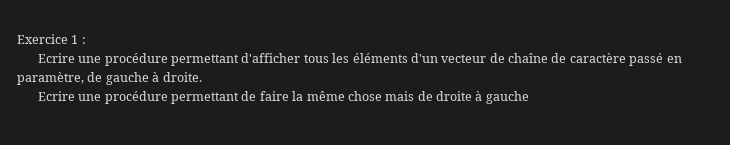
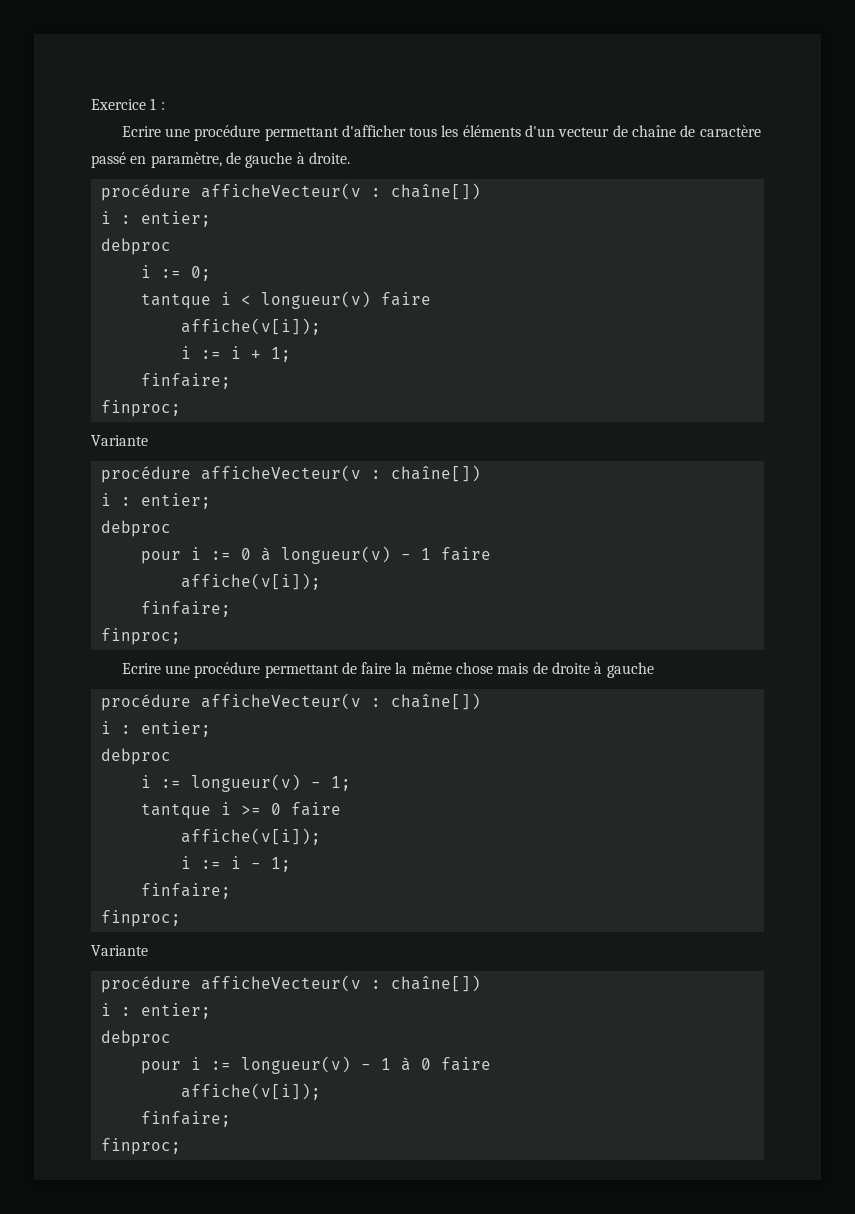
  Ecrire une procédure permettant d'afficher tous les éléments d'un vecteur de chaîne de caractère passé en paramètre, de gauche à droite.
+ procédure afficheVecteur(v : chaîne[])
+ i : entier;
+ debproc
+ i := 0;
+ tantque i < longueur(v) faire
+ affiche(v[i]);
+ i := i + 1;
+ finfaire;
+ finproc;
+ Variante
+ procédure afficheVecteur(v : chaîne[])
+ i : entier;
+ debproc
+ pour i := 0 à longueur(v) - 1 faire
+ affiche(v[i]);
+ finfaire;
+ finproc;
  Ecrire une procédure permettant de faire la même chose mais de droite à gauche
+ procédure afficheVecteur(v : chaîne[])
+ i : entier;
+ debproc
+ i := longueur(v) - 1;
+ tantque i >= 0 faire
+ affiche(v[i]);
+ i := i - 1;
+ finfaire;
+ finproc;
+ Variante
+ procédure afficheVecteur(v : chaîne[])
+ i : entier;
+ debproc
+ pour i := longueur(v) - 1 à 0 faire
+ affiche(v[i]);
+ finfaire;
+ finproc;

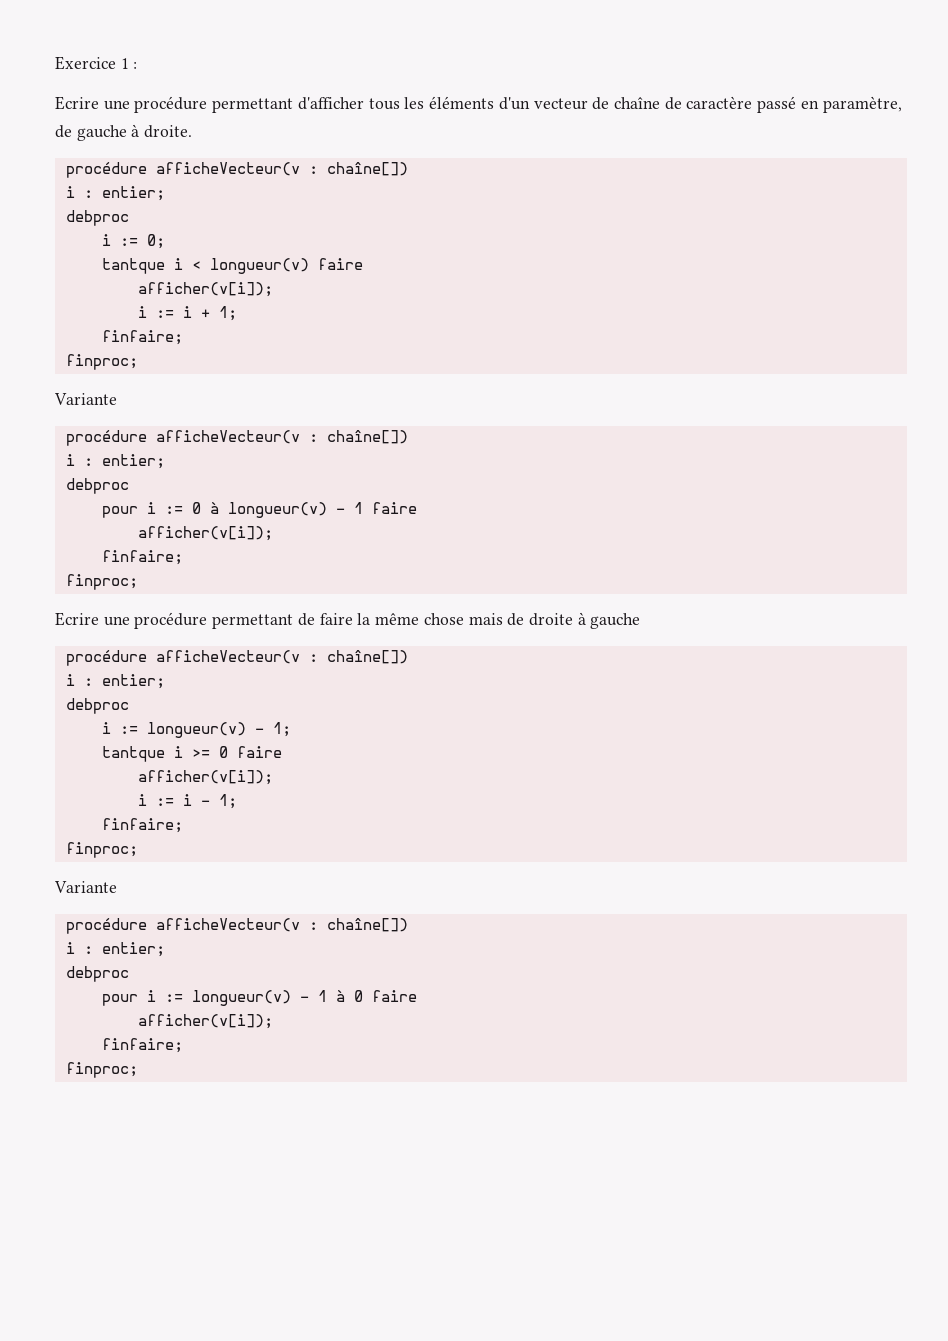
  tantque i < longueur(v) faire
- affiche(v[i]);
+ afficher(v[i]);
  pour i := 0 à longueur(v) - 1 faire
- affiche(v[i]);
+ afficher(v[i]);
  tantque i >= 0 faire
- affiche(v[i]);
+ afficher(v[i]);
  pour i := longueur(v) - 1 à 0 faire
- affiche(v[i]);
+ afficher(v[i]);

